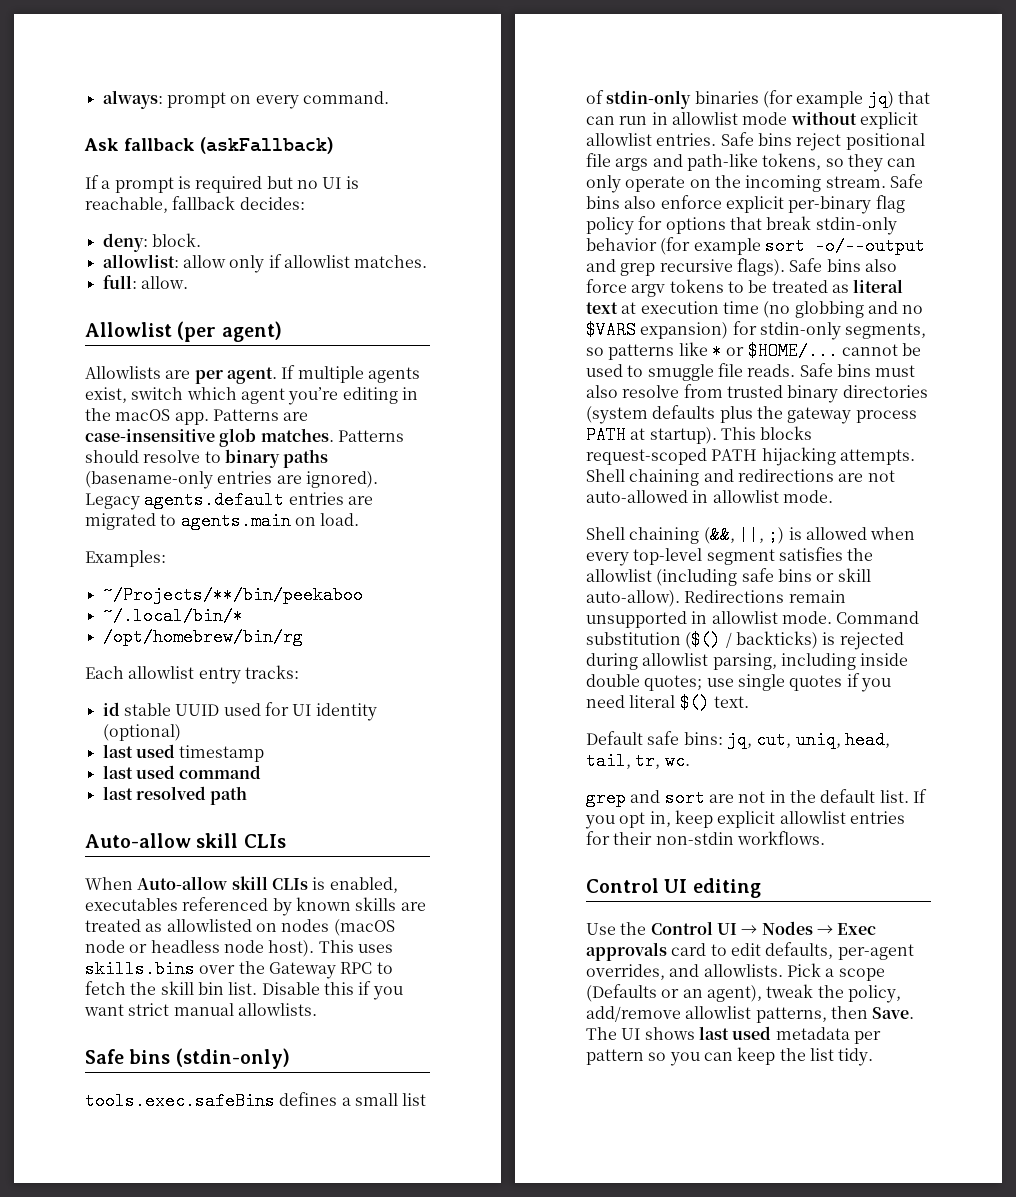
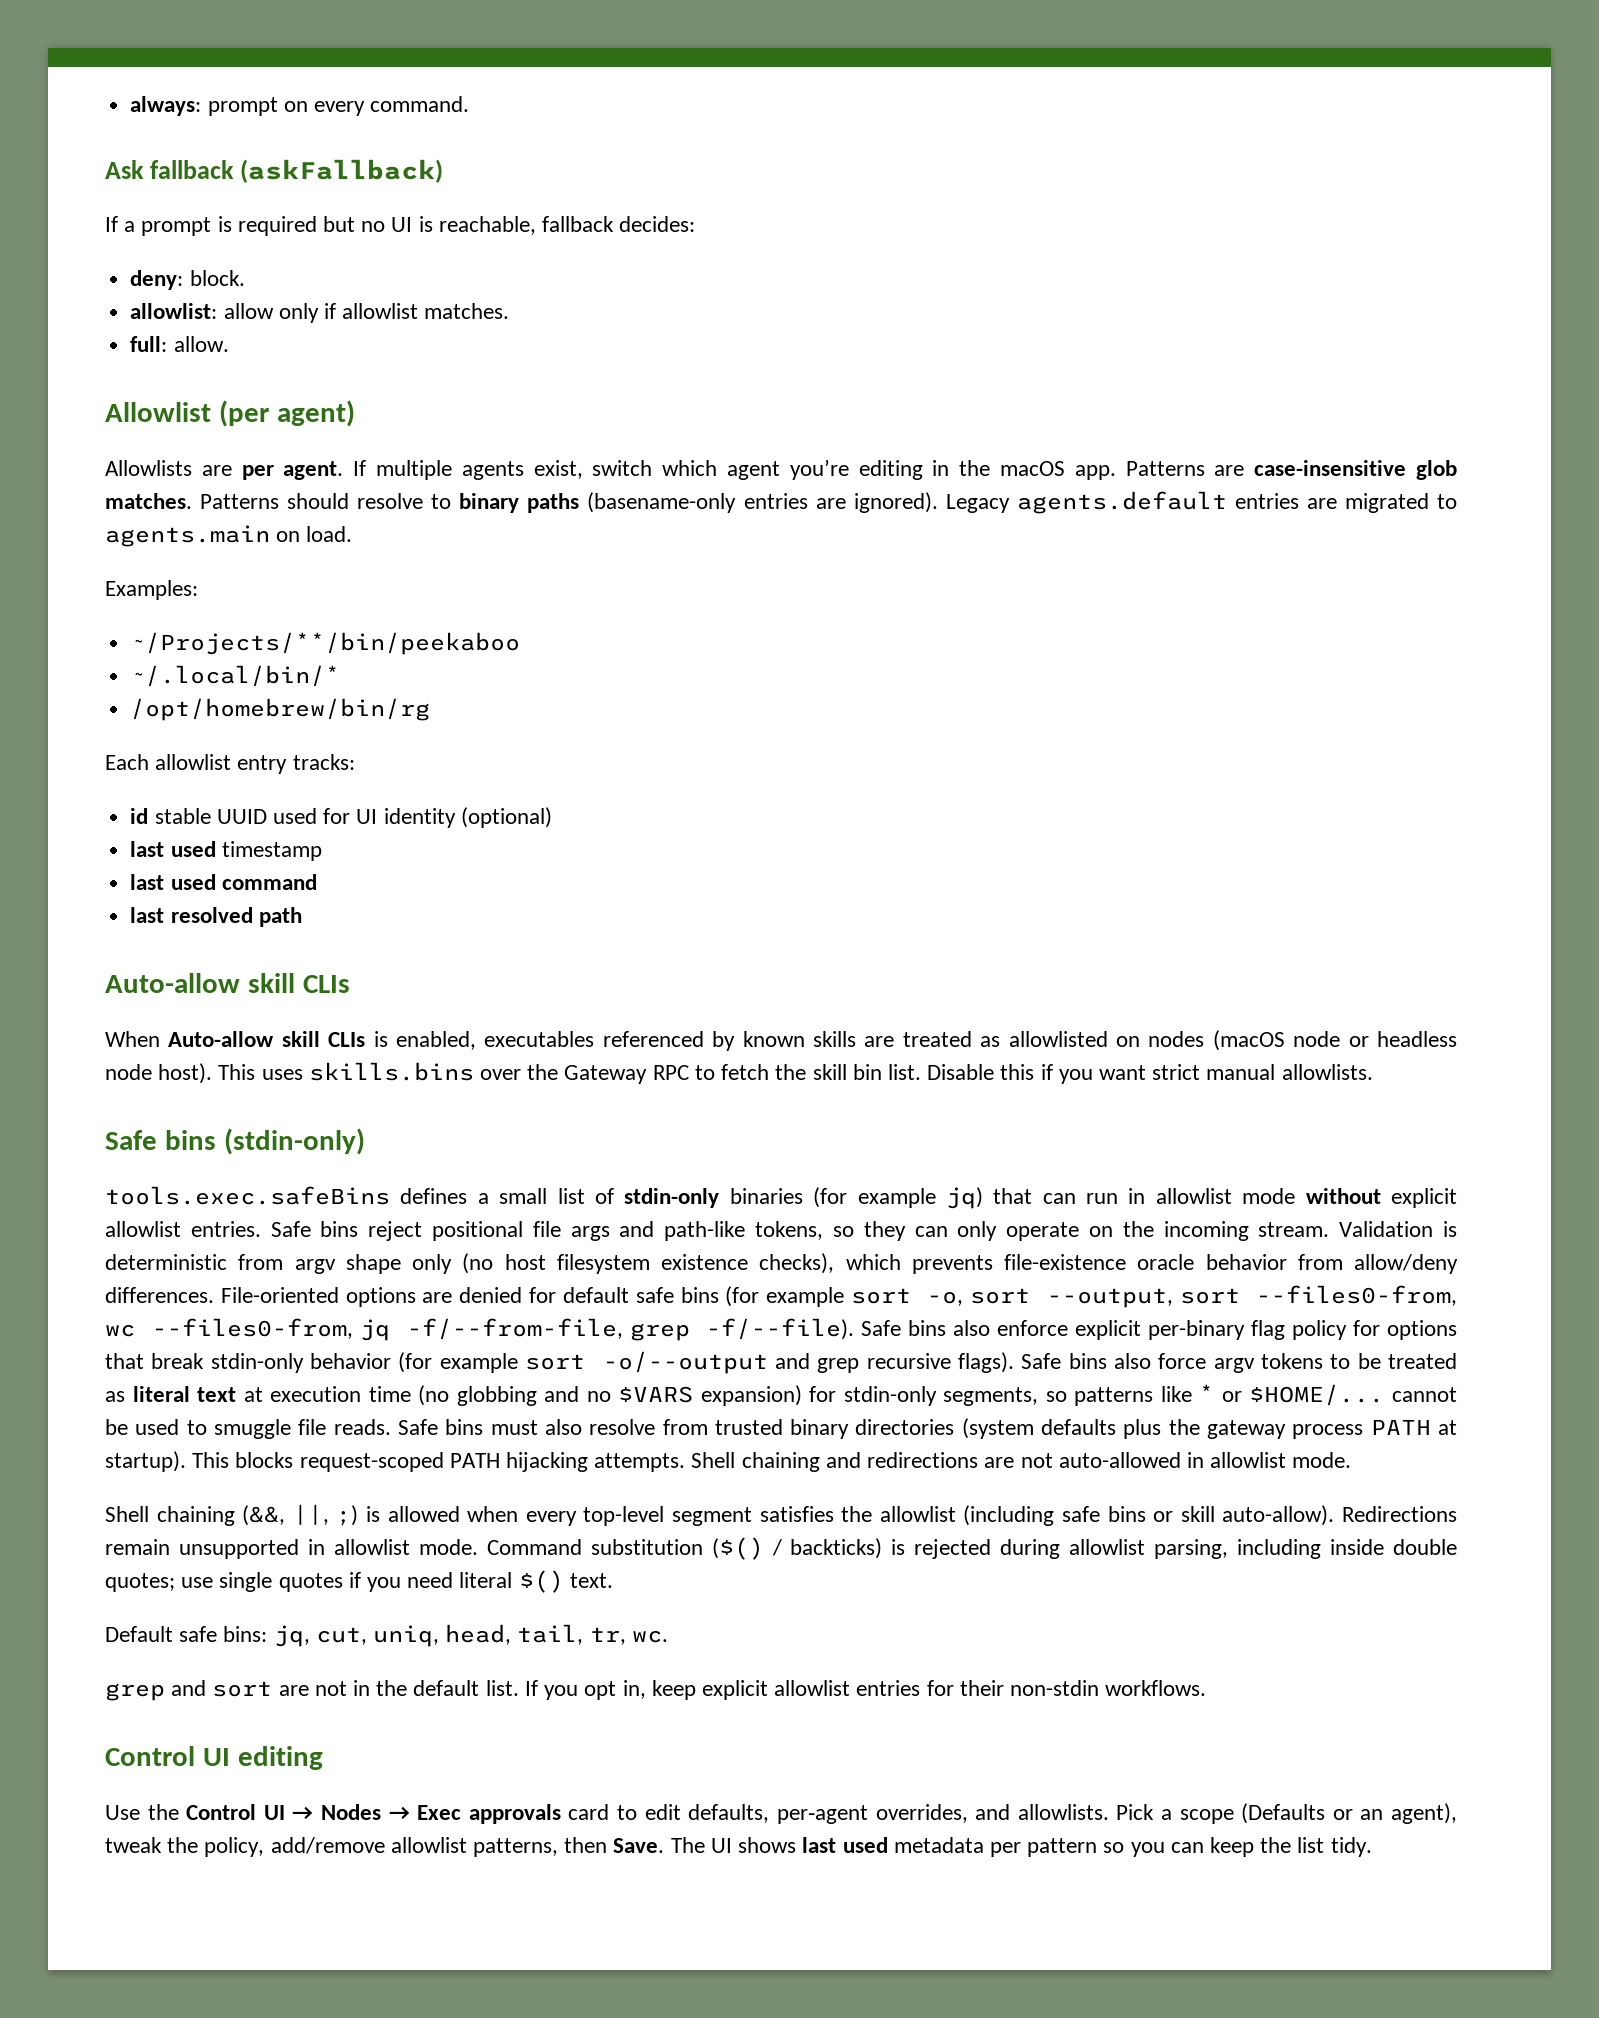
+ Validation is deterministic from argv shape only (no host filesystem existence checks), which prevents file-existence oracle behavior from allow/deny differences. File-oriented options are denied for default safe bins (for example sort -o, sort --output, sort --files0-from, wc --files0-from, jq -f/--from-file, grep -f/--file).

